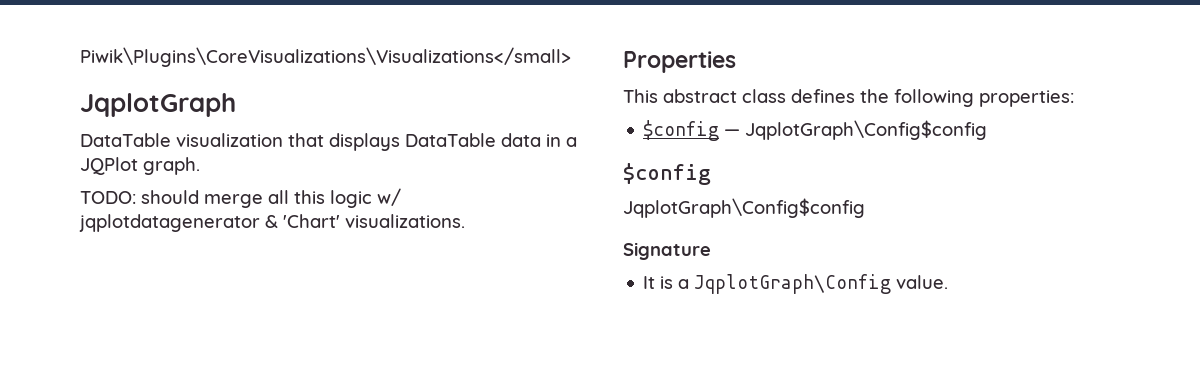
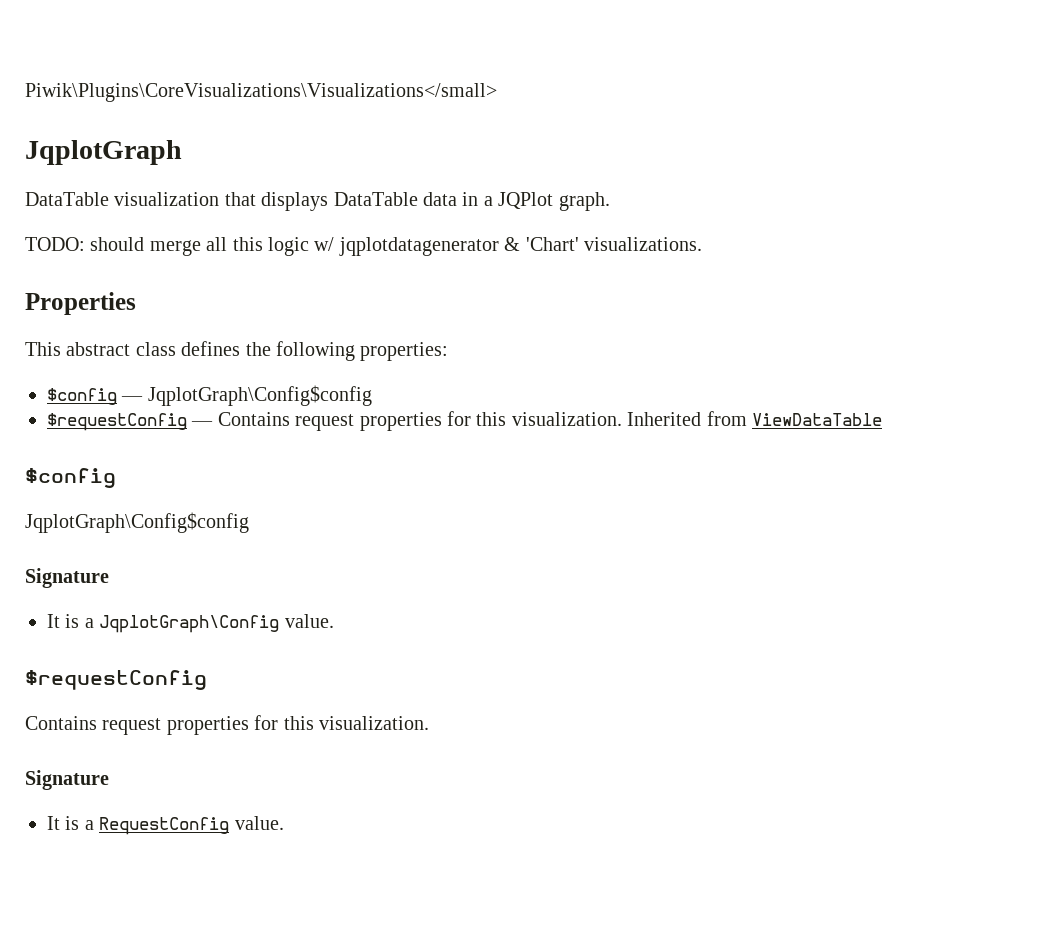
+ $requestConfig — Contains request properties for this visualization. Inherited from ViewDataTable
  It is a JqplotGraph\Config value.
+ $requestConfig
+ Contains request properties for this visualization.
+ Signature
+ It is a RequestConfig value.

